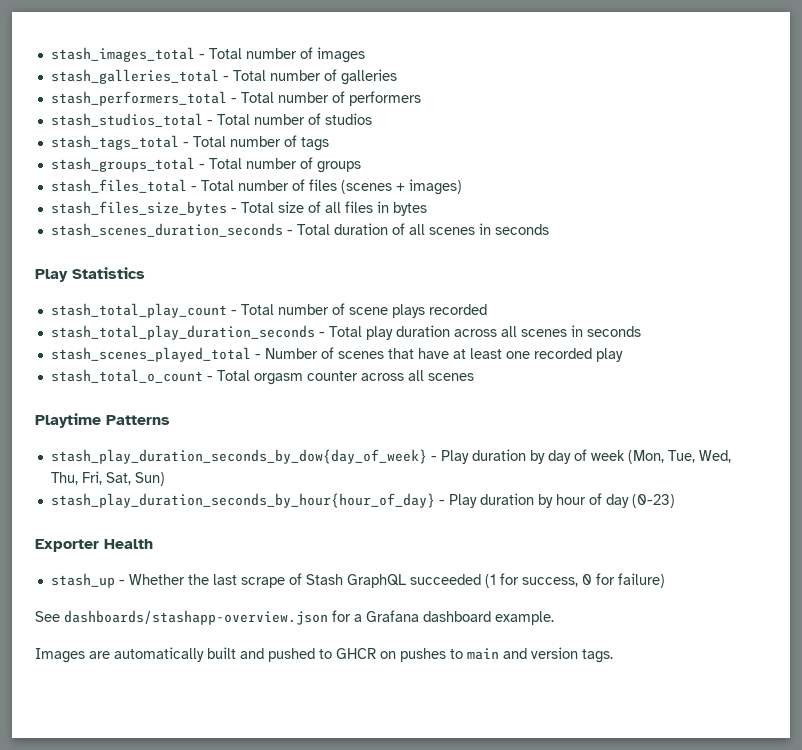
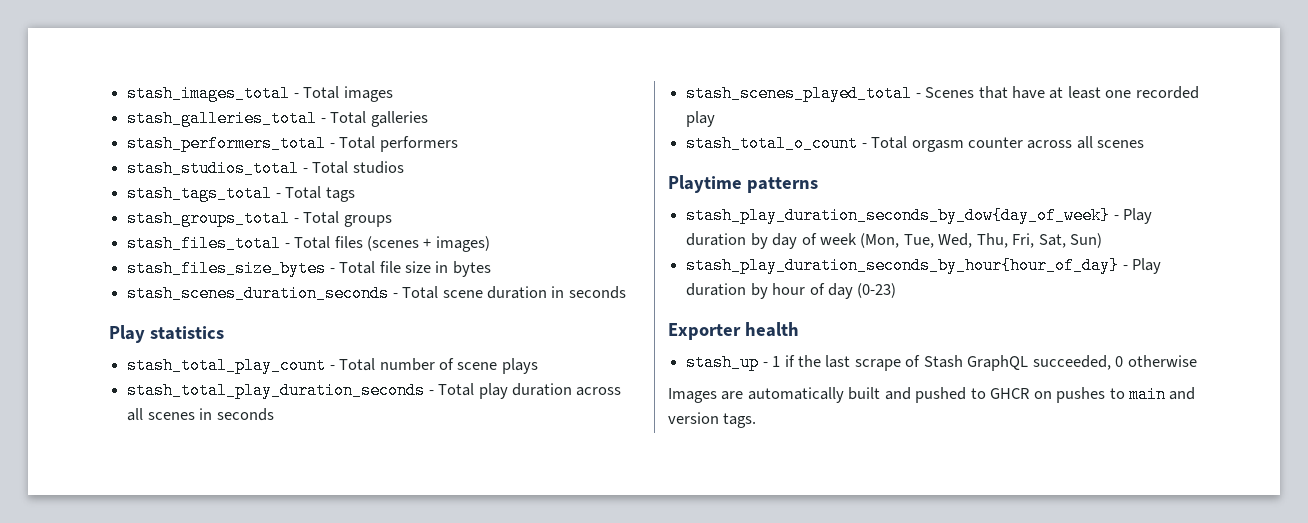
- stash_images_total - Total number of images
+ stash_images_total - Total images
- stash_galleries_total - Total number of galleries
+ stash_galleries_total - Total galleries
- stash_performers_total - Total number of performers
+ stash_performers_total - Total performers
- stash_studios_total - Total number of studios
+ stash_studios_total - Total studios
- stash_tags_total - Total number of tags
+ stash_tags_total - Total tags
- stash_groups_total - Total number of groups
+ stash_groups_total - Total groups
- stash_files_total - Total number of files (scenes + images)
+ stash_files_total - Total files (scenes + images)
- stash_files_size_bytes - Total size of all files in bytes
+ stash_files_size_bytes - Total file size in bytes
- stash_scenes_duration_seconds - Total duration of all scenes in seconds
+ stash_scenes_duration_seconds - Total scene duration in seconds
- Play Statistics
+ Play statistics
- stash_total_play_count - Total number of scene plays recorded
+ stash_total_play_count - Total number of scene plays
- stash_scenes_played_total - Number of scenes that have at least one recorded play
+ stash_scenes_played_total - Scenes that have at least one recorded play
- Playtime Patterns
+ Playtime patterns
- Exporter Health
+ Exporter health
- stash_up - Whether the last scrape of Stash GraphQL succeeded (1 for success, 0 for failure)
- See dashboards/stashapp-overview.json for a Grafana dashboard example.
+ stash_up - 1 if the last scrape of Stash GraphQL succeeded, 0 otherwise

